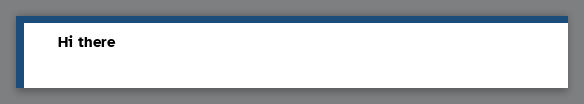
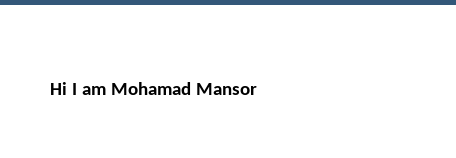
- Hi there
+ Hi I am Mohamad Mansor

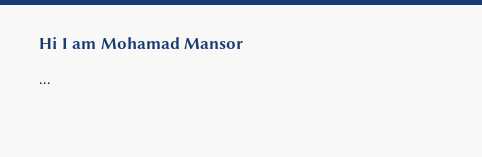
+ ...

